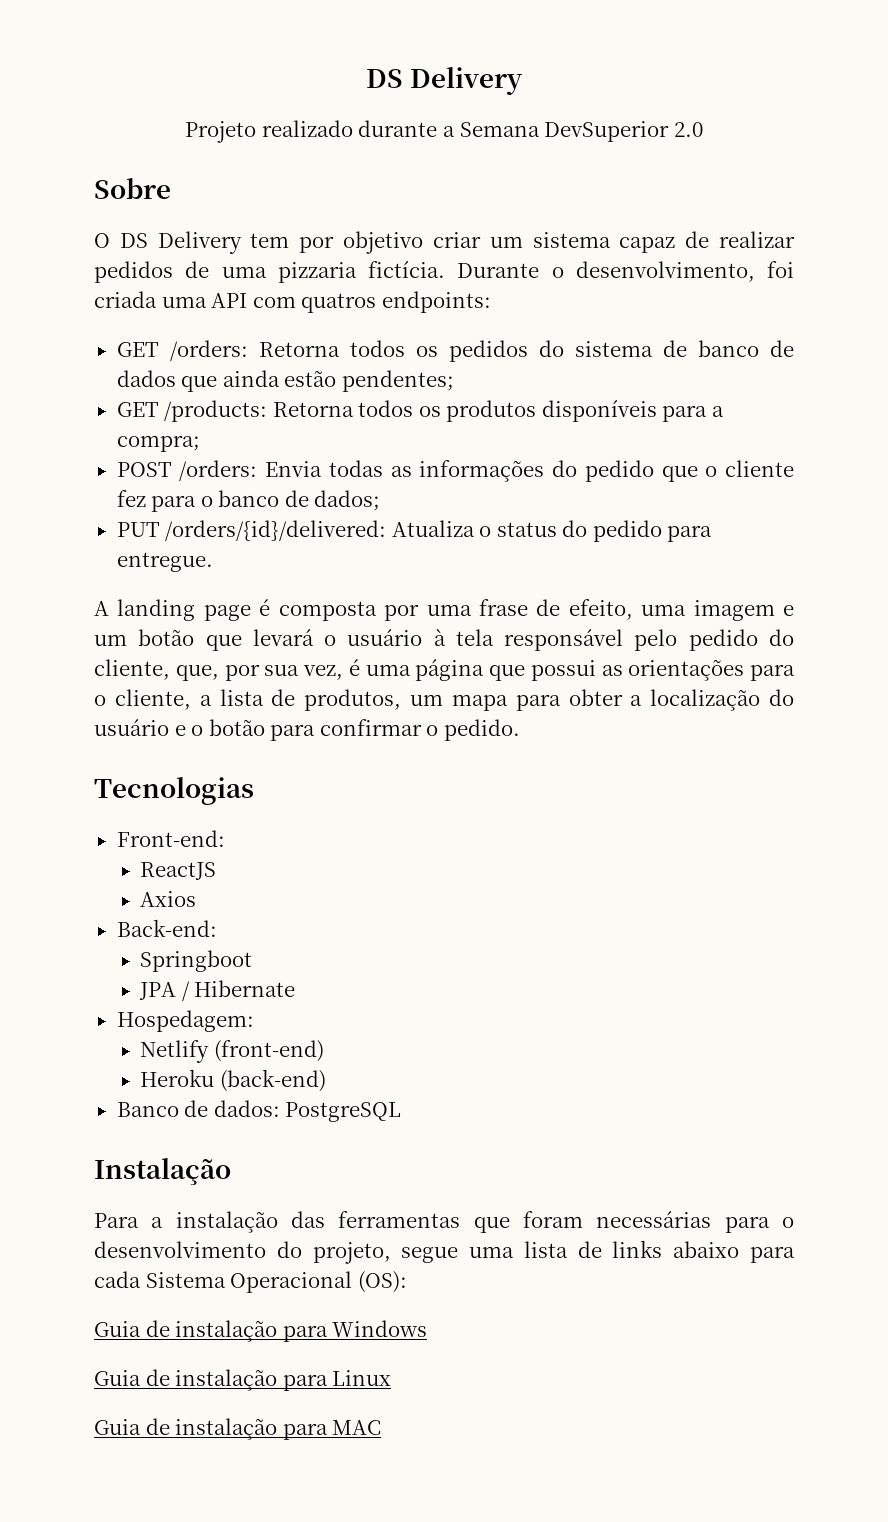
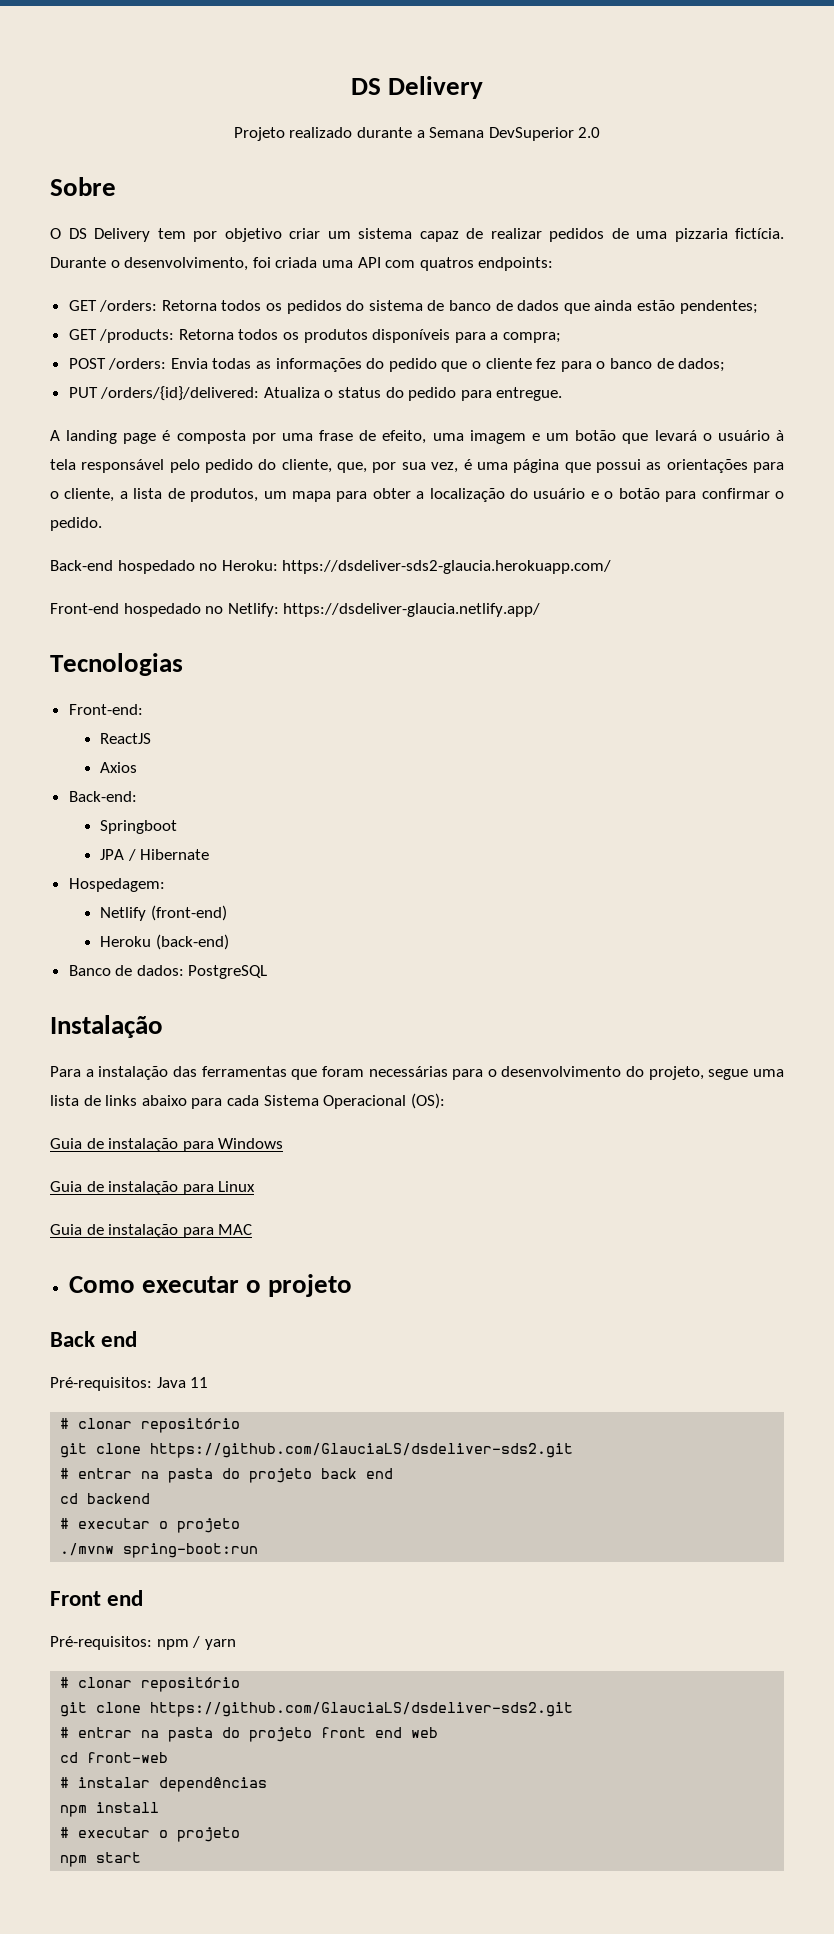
+ Back-end hospedado no Heroku: https://dsdeliver-sds2-glaucia.herokuapp.com/
+ Front-end hospedado no Netlify: https://dsdeliver-glaucia.netlify.app/
+ Como executar o projeto
+ Back end
+ Pré-requisitos: Java 11
+ # clonar repositório
+ git clone https://github.com/GlauciaLS/dsdeliver-sds2.git
+ # entrar na pasta do projeto back end
+ cd backend
+ # executar o projeto
+ ./mvnw spring-boot:run
+ Front end
+ Pré-requisitos: npm / yarn
+ # clonar repositório
+ git clone https://github.com/GlauciaLS/dsdeliver-sds2.git
+ # entrar na pasta do projeto front end web
+ cd front-web
+ # instalar dependências
+ npm install
+ # executar o projeto
+ npm start

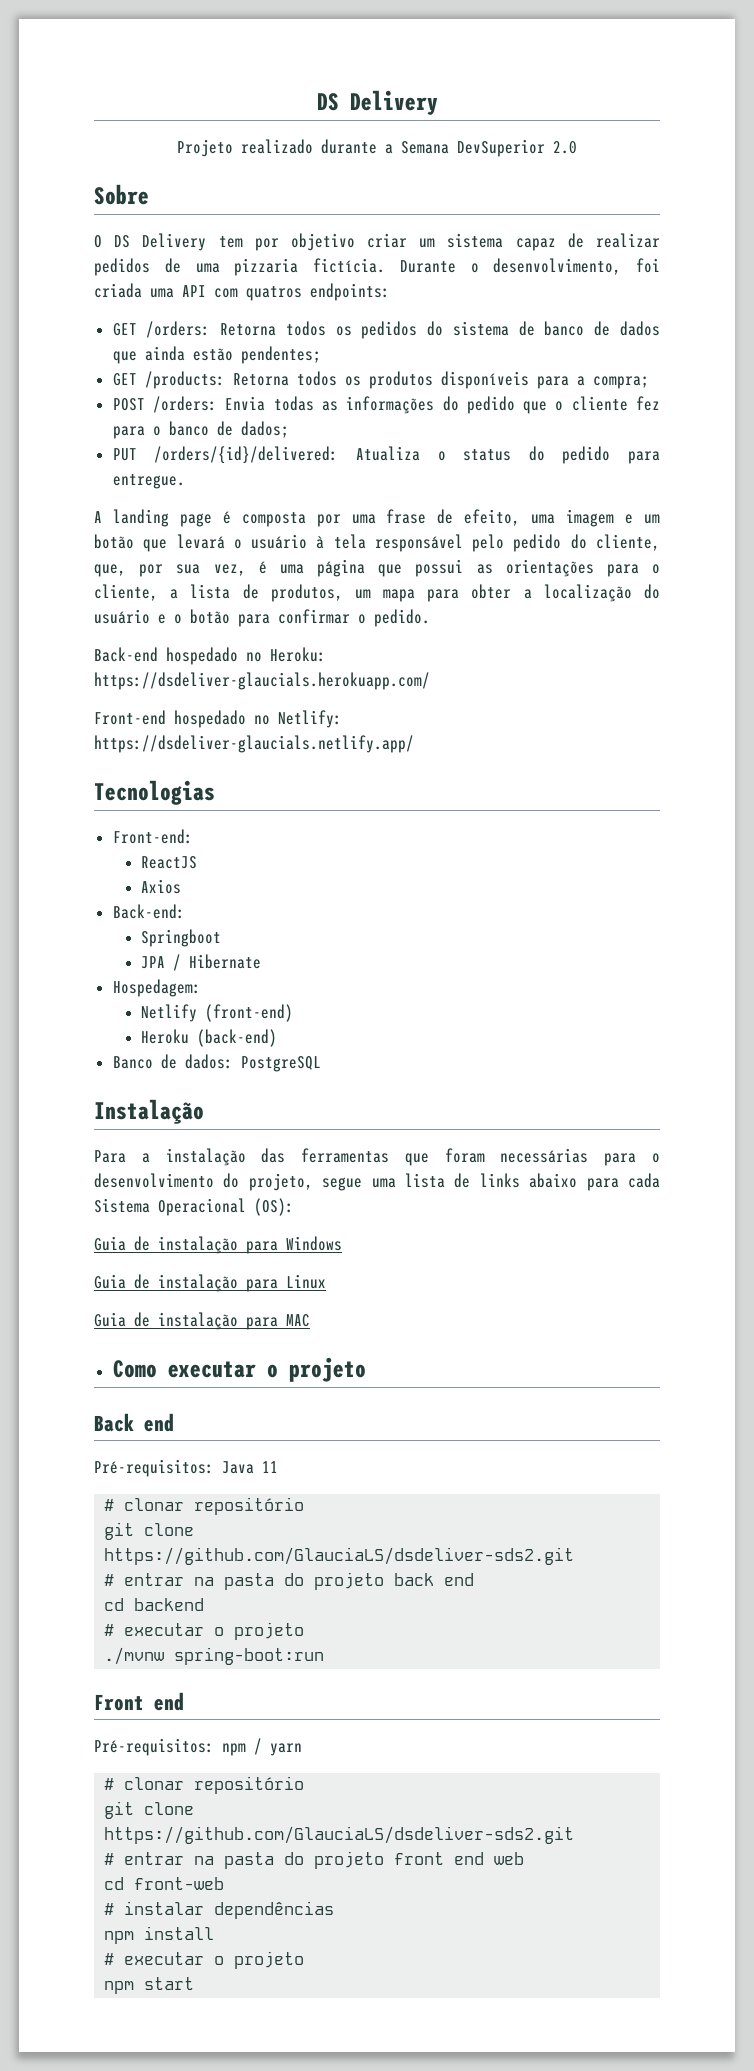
- Back-end hospedado no Heroku: https://dsdeliver-sds2-glaucia.herokuapp.com/
+ Back-end hospedado no Heroku: https://dsdeliver-glaucials.herokuapp.com/
- Front-end hospedado no Netlify: https://dsdeliver-glaucia.netlify.app/
+ Front-end hospedado no Netlify: https://dsdeliver-glaucials.netlify.app/

